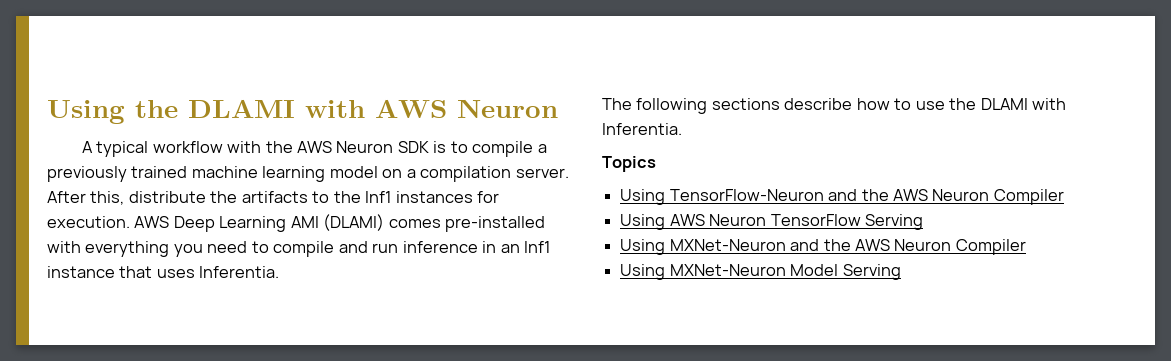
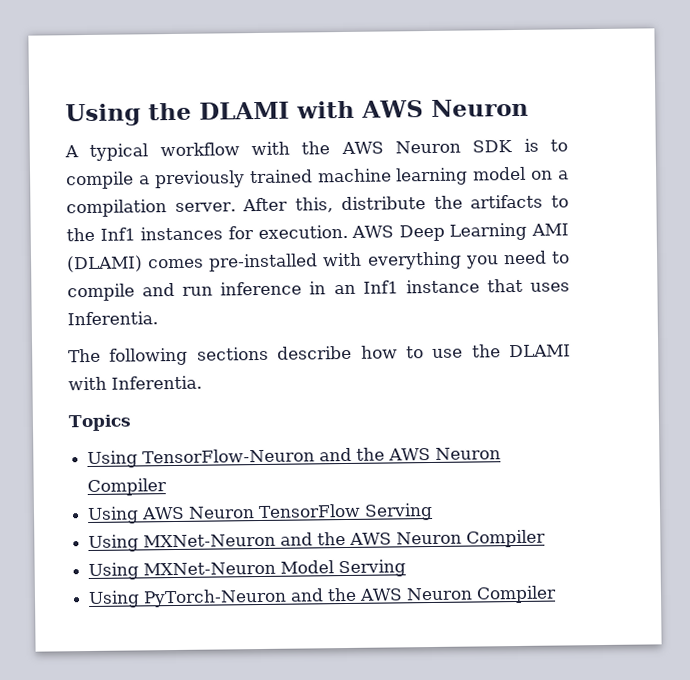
+ Using PyTorch-Neuron and the AWS Neuron Compiler

